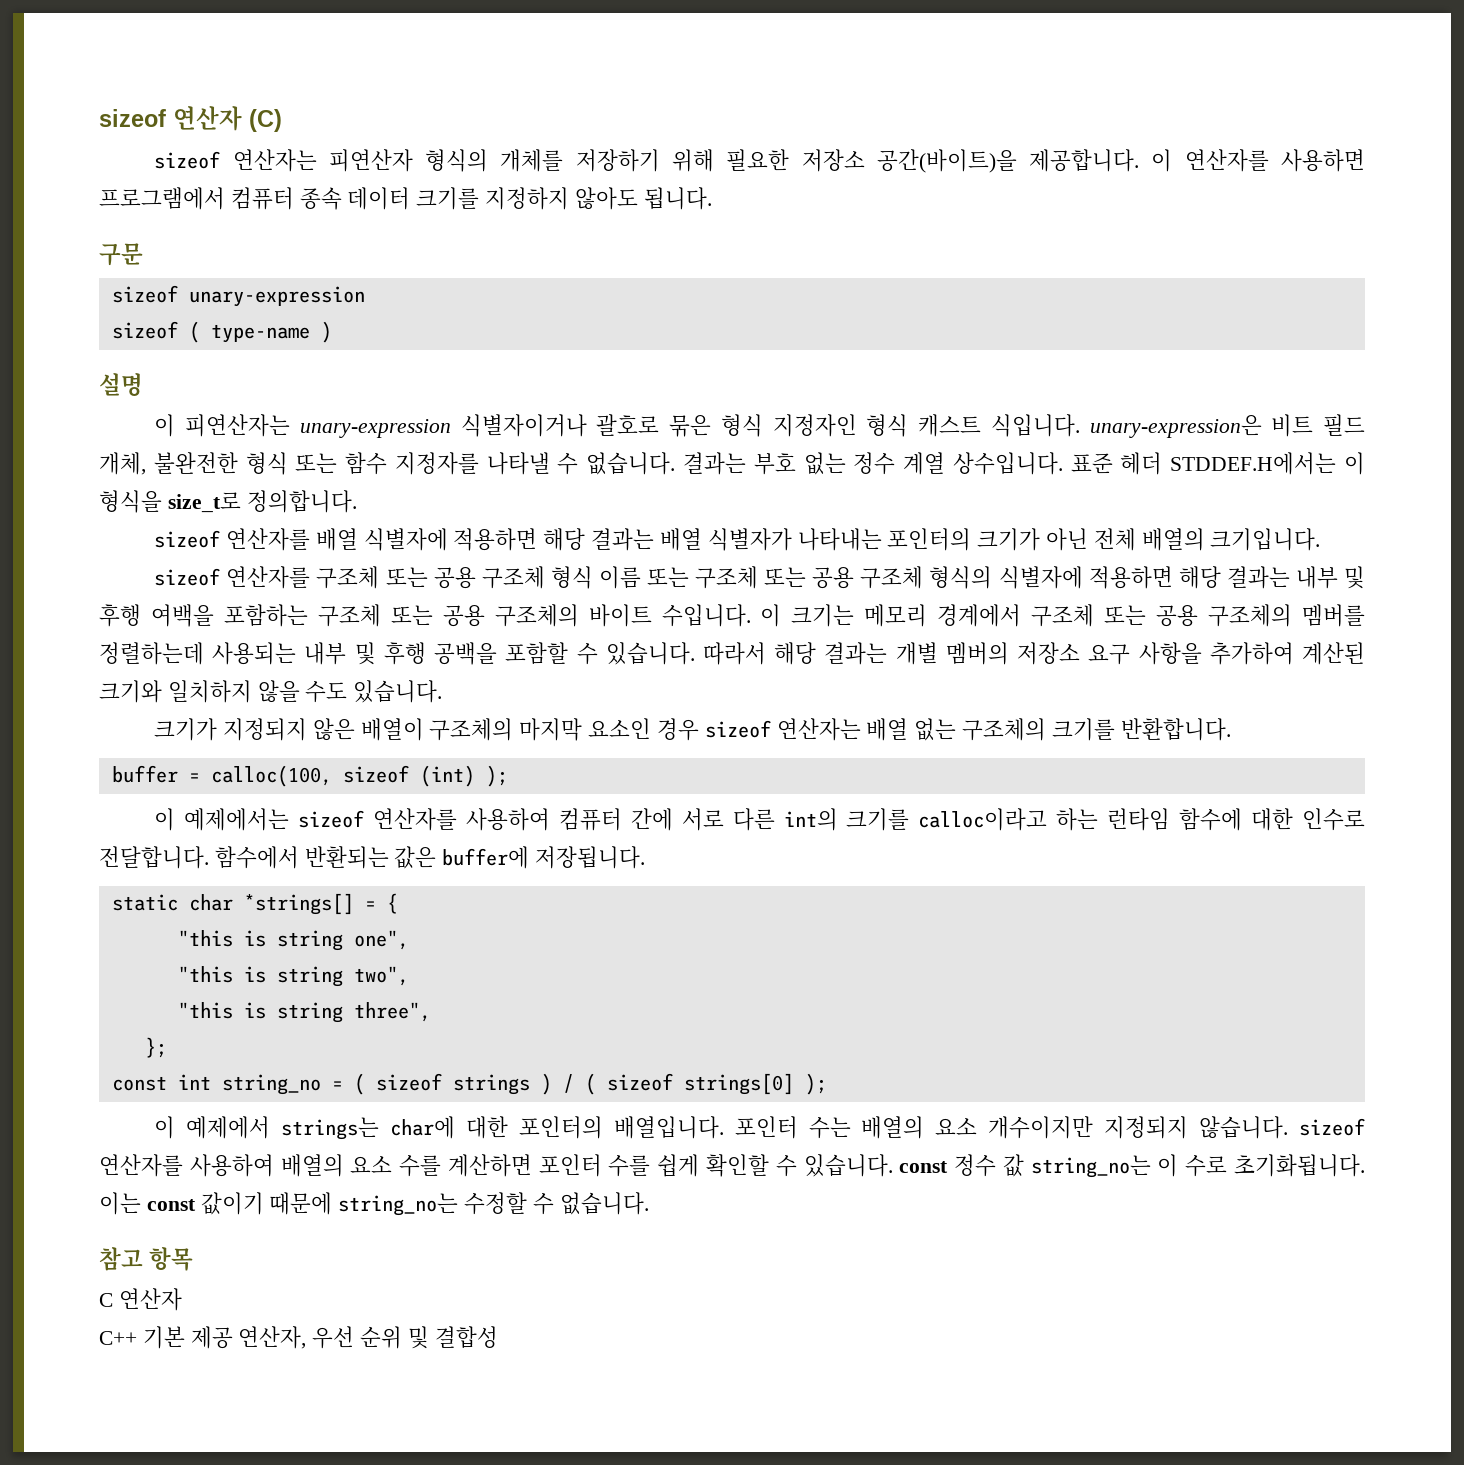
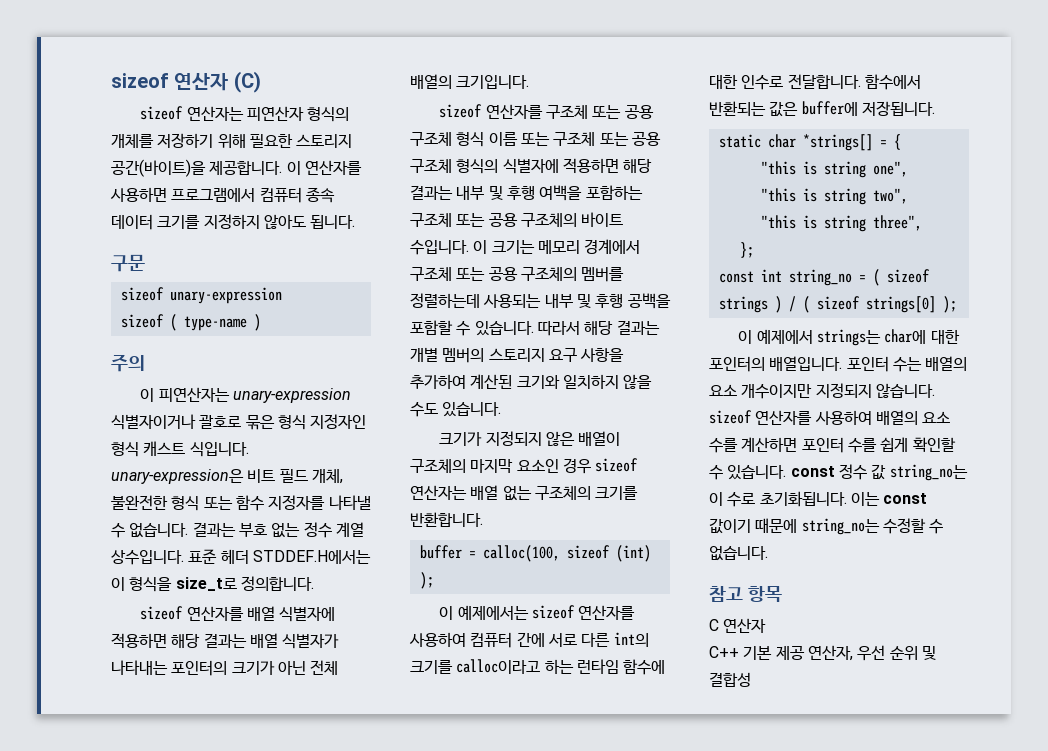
- sizeof 연산자는 피연산자 형식의 개체를 저장하기 위해 필요한 저장소 공간(바이트)을 제공합니다.
+ sizeof 연산자는 피연산자 형식의 개체를 저장하기 위해 필요한 스토리지 공간(바이트)을 제공합니다.
- 설명
+ 주의
- 따라서 해당 결과는 개별 멤버의 저장소 요구 사항을 추가하여 계산된 크기와 일치하지 않을 수도 있습니다.
+ 따라서 해당 결과는 개별 멤버의 스토리지 요구 사항을 추가하여 계산된 크기와 일치하지 않을 수도 있습니다.

